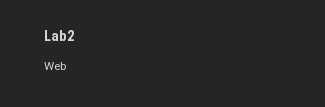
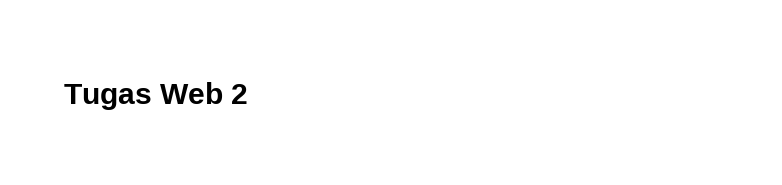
- Lab2
- Web
+ Tugas Web 2

